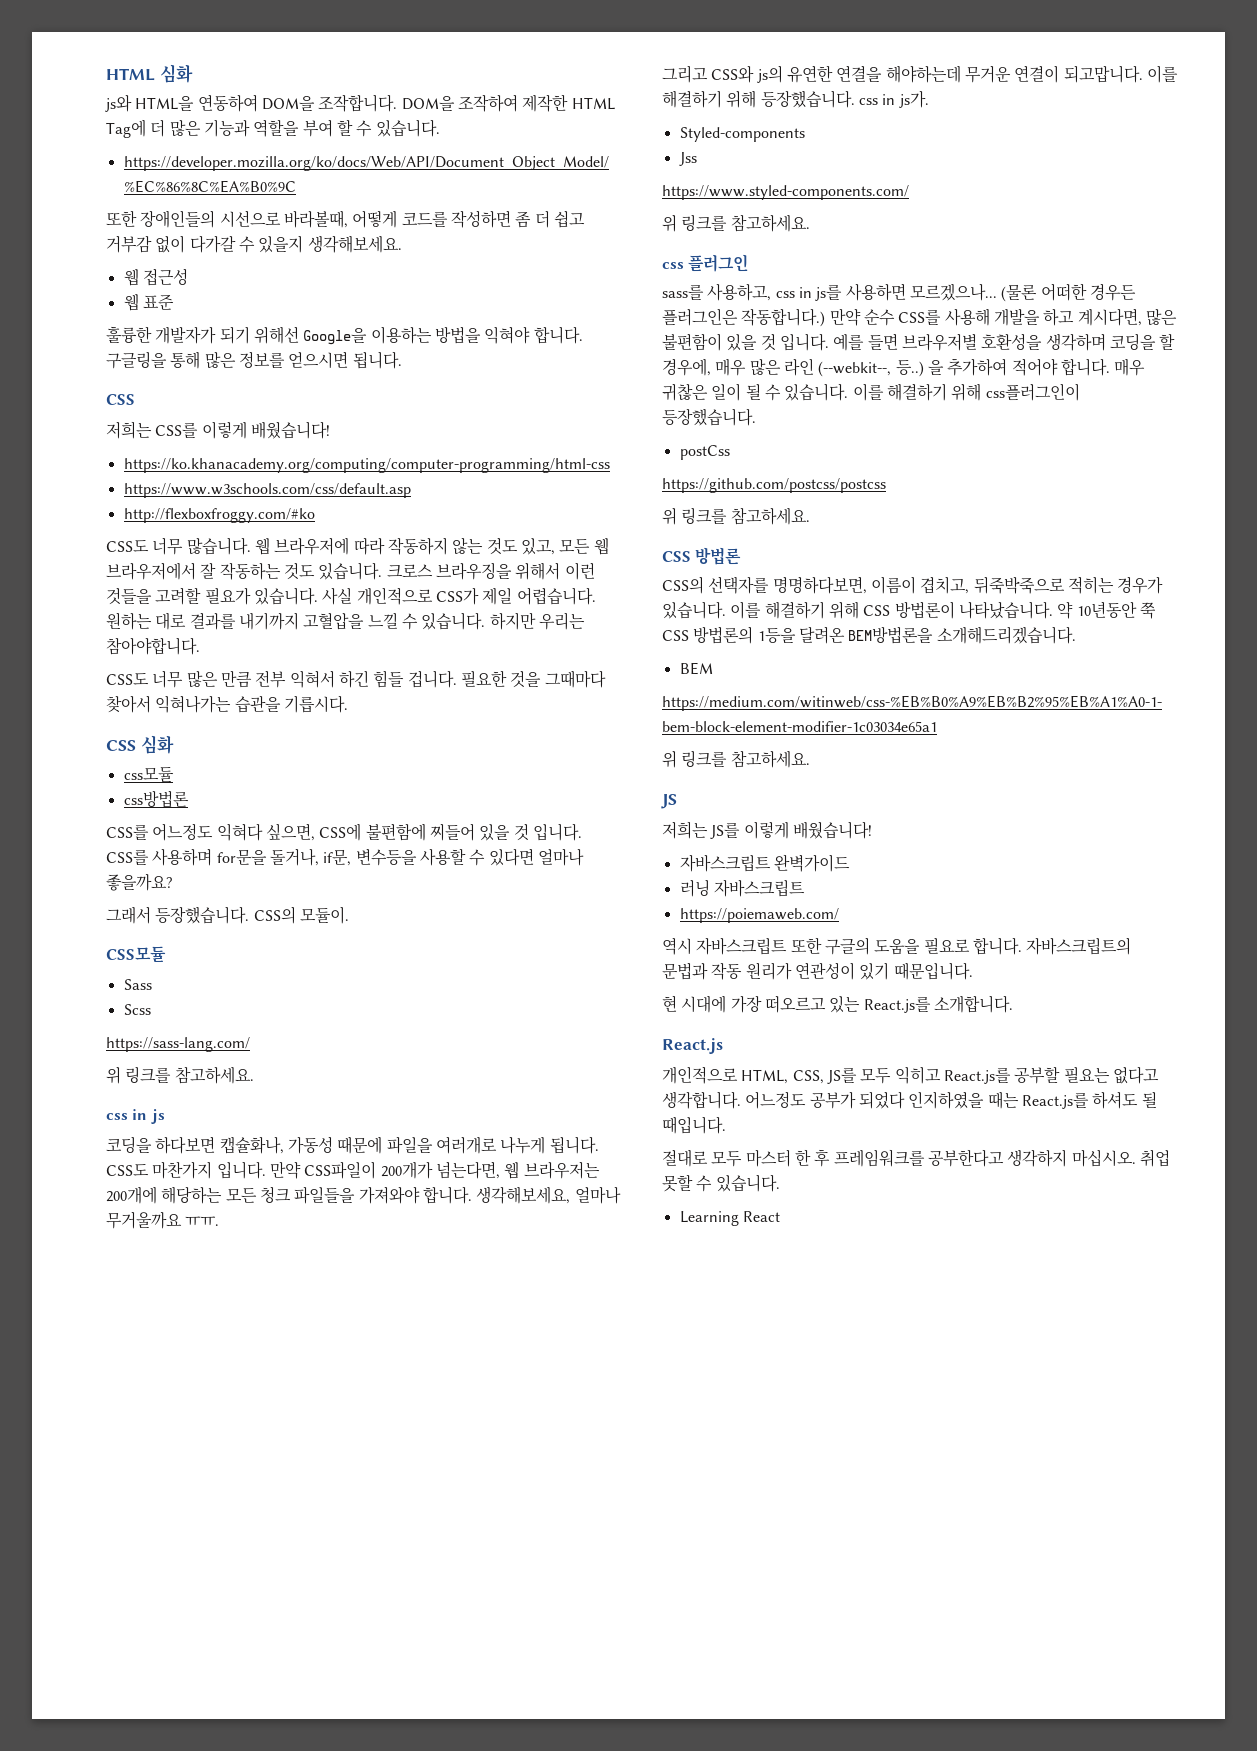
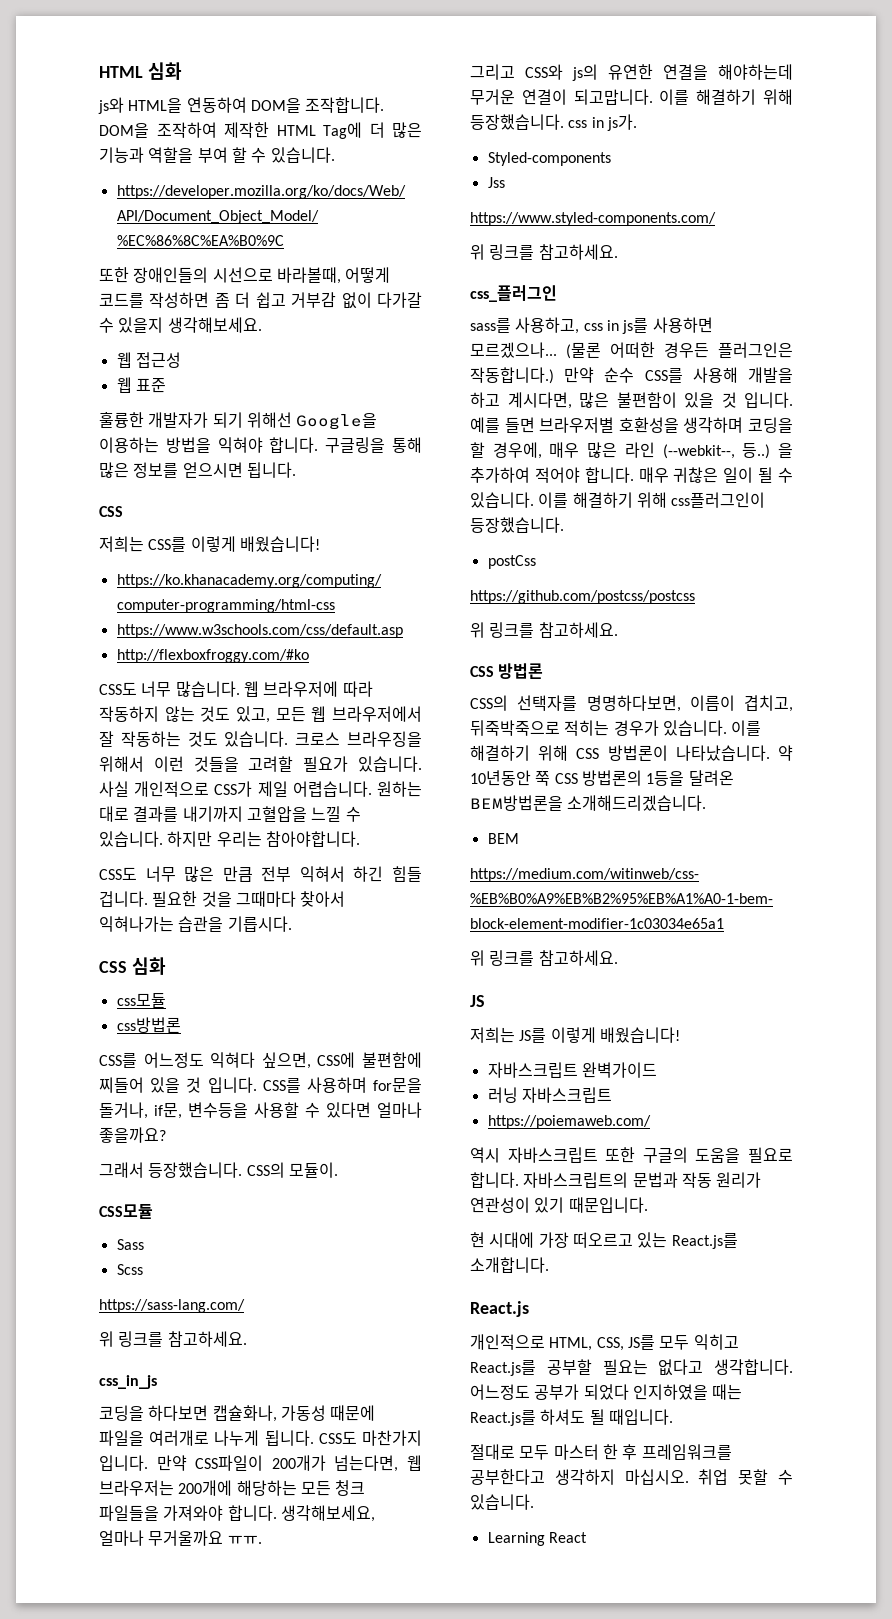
- css in js
+ css_in_js
- css 플러그인
+ css_플러그인

